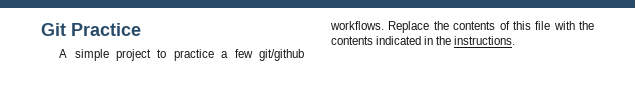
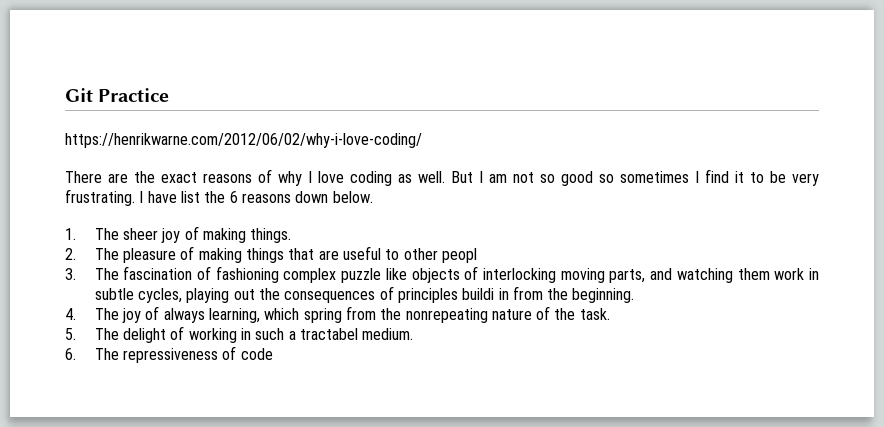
- A simple project to practice a few git/github workflows. Replace the contents of this file with the contents indicated in the instructions.
+ https://henrikwarne.com/2012/06/02/why-i-love-coding/
+ There are the exact reasons of why I love coding as well. But I am not so good so sometimes I find it to be very frustrating. I have list the 6 reasons down below.
+ 1. The sheer joy of making things.
+ 2. The pleasure of making things that are useful to other peopl
+ 3. The fascination of fashioning complex puzzle like objects of interlocking moving parts, and watching them work in subtle cycles, playing out the consequences of principles buildi in from the beginning.
+ 4. The joy of always learning, which spring from the nonrepeating nature of the task.
+ 5. The delight of working in such a tractabel medium.
+ 6. The repressiveness of code

